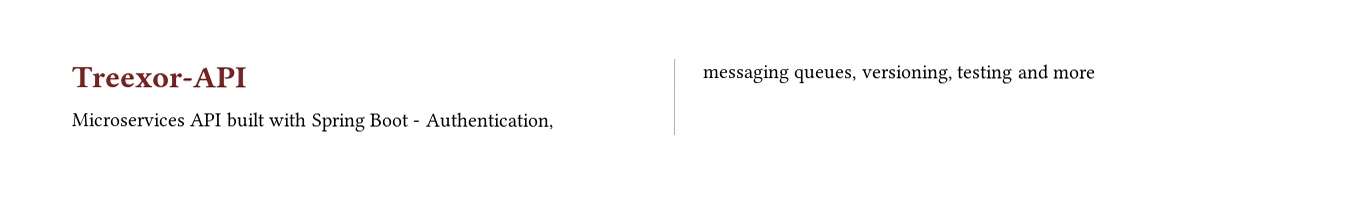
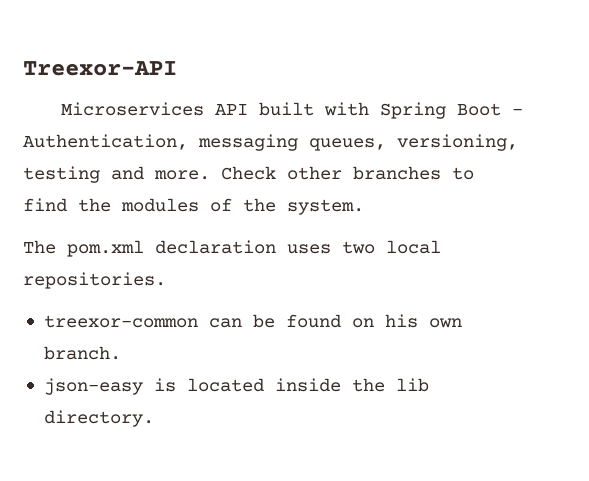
- Microservices API built with Spring Boot - Authentication, messaging queues, versioning, testing and more
+ Microservices API built with Spring Boot - Authentication, messaging queues, versioning, testing and more. Check other branches to find the modules of the system.
+ The pom.xml declaration uses two local repositories.
+ treexor-common can be found on his own branch.
+ json-easy is located inside the lib directory.

